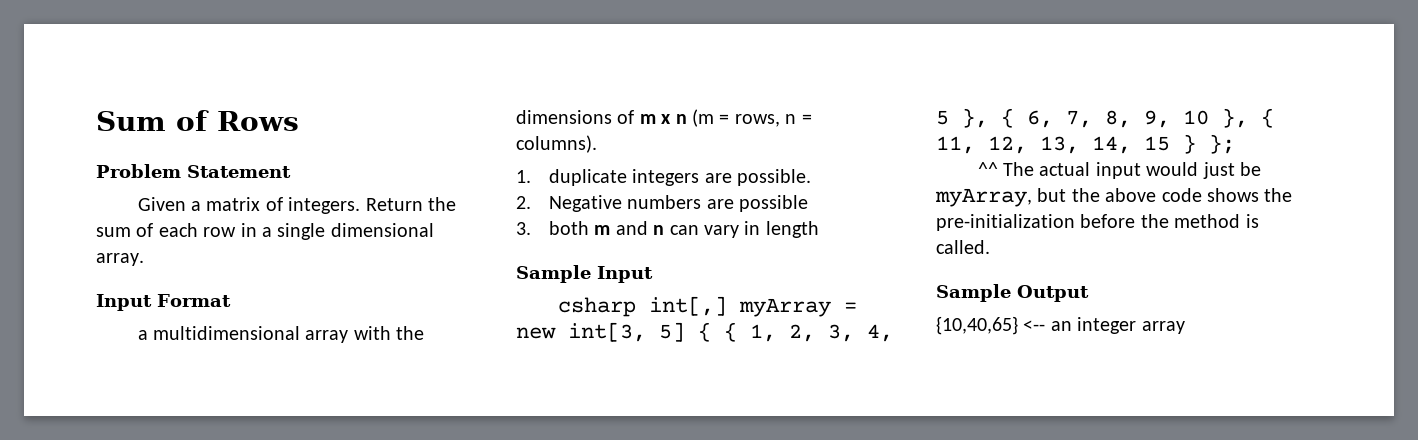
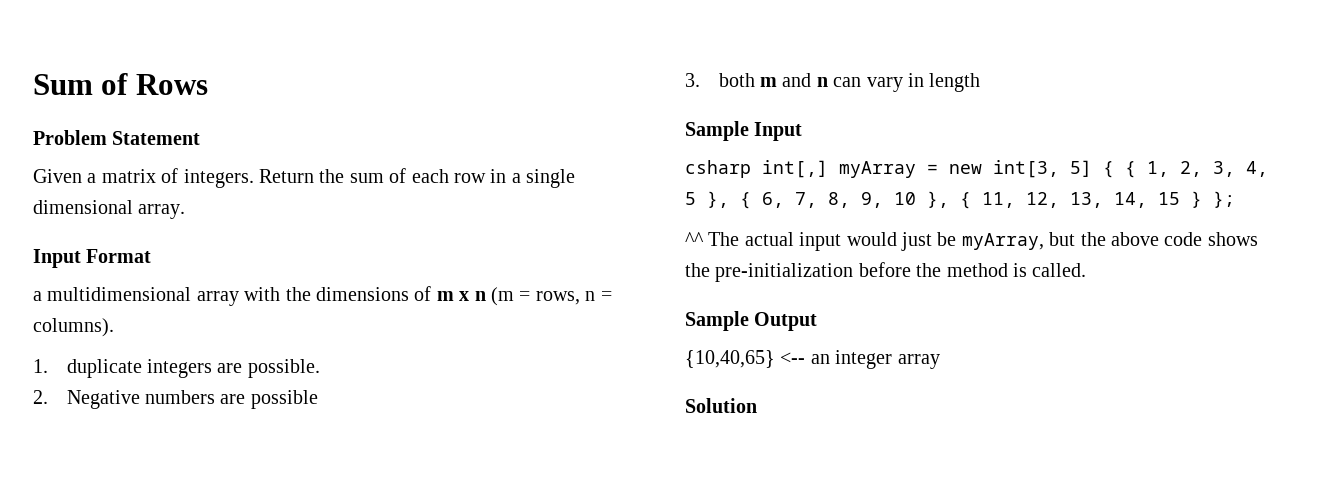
+ Solution

